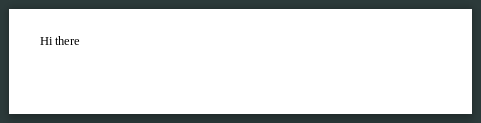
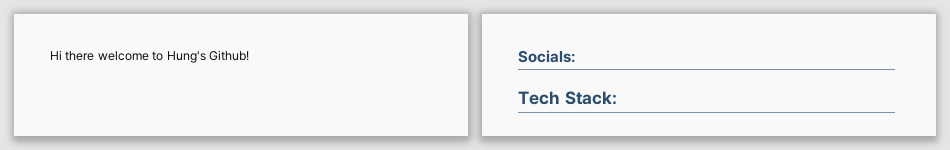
- Hi there
+ Hi there welcome to Hung's Github!
+ Socials:
+ Tech Stack:

